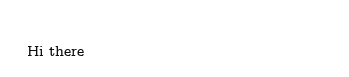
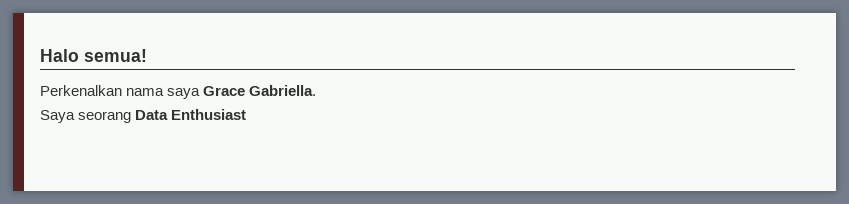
- Hi there
+ Halo semua!
+ Perkenalkan nama saya Grace Gabriella.
+ Saya seorang Data Enthusiast

